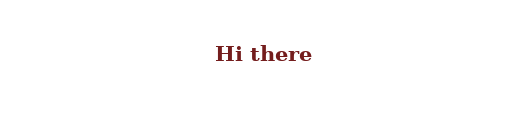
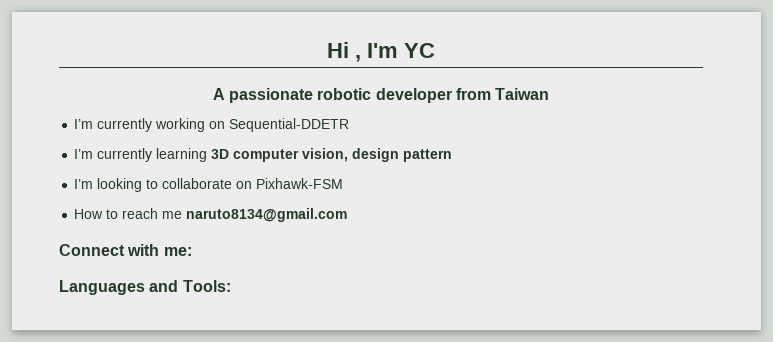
- Hi there
+ Hi , I'm YC
+ A passionate robotic developer from Taiwan
+ I’m currently working on Sequential-DDETR
+ I’m currently learning 3D computer vision, design pattern
+ I’m looking to collaborate on Pixhawk-FSM
+ How to reach me naruto8134@gmail.com
+ Connect with me:
+ Languages and Tools:

